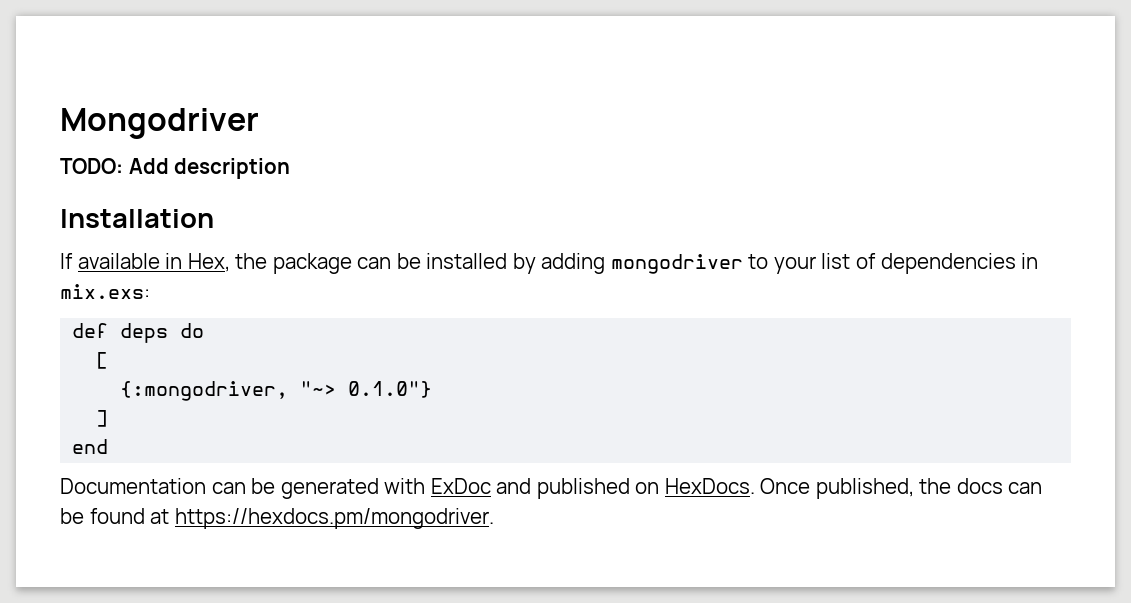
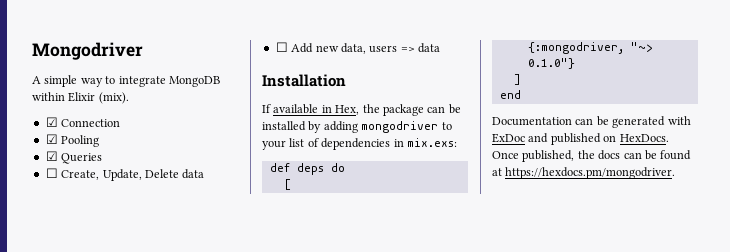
- TODO: Add description
+ A simple way to integrate MongoDB within Elixir (mix).
+ ☑ Connection
+ ☑ Pooling
+ ☑ Queries
+ ☐ Create, Update, Delete data
+ ☐ Add new data, users => data

